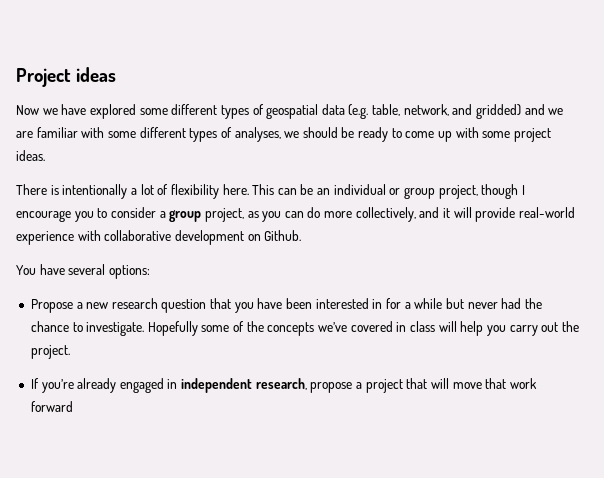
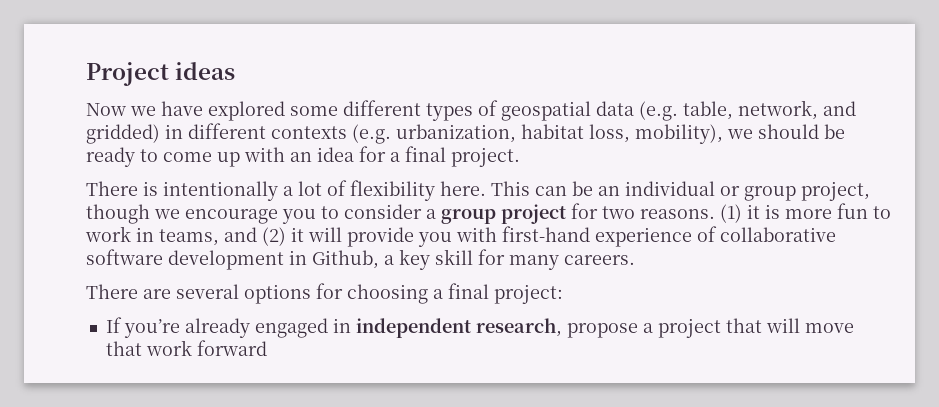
- Now we have explored some different types of geospatial data (e.g. table, network, and gridded) and we are familiar with some different types of analyses, we should be ready to come up with some project ideas.
+ Now we have explored some different types of geospatial data (e.g. table, network, and gridded) in different contexts (e.g. urbanization, habitat loss, mobility), we should be ready to come up with an idea for a final project.
- This can be an individual or group project, though I encourage you to consider a group project, as you can do more collectively, and it will provide real-world experience with collaborative development on Github.
- You have several options:
- Propose a new research question that you have been interested in for a while but never had the chance to investigate. Hopefully some of the concepts we’ve covered in class will help you carry out the project.
+ This can be an individual or group project, though we encourage you to consider a group project for two reasons. (1) it is more fun to work in teams, and (2) it will provide you with first-hand experience of collaborative software development in Github, a key skill for many careers.
+ There are several options for choosing a final project:

